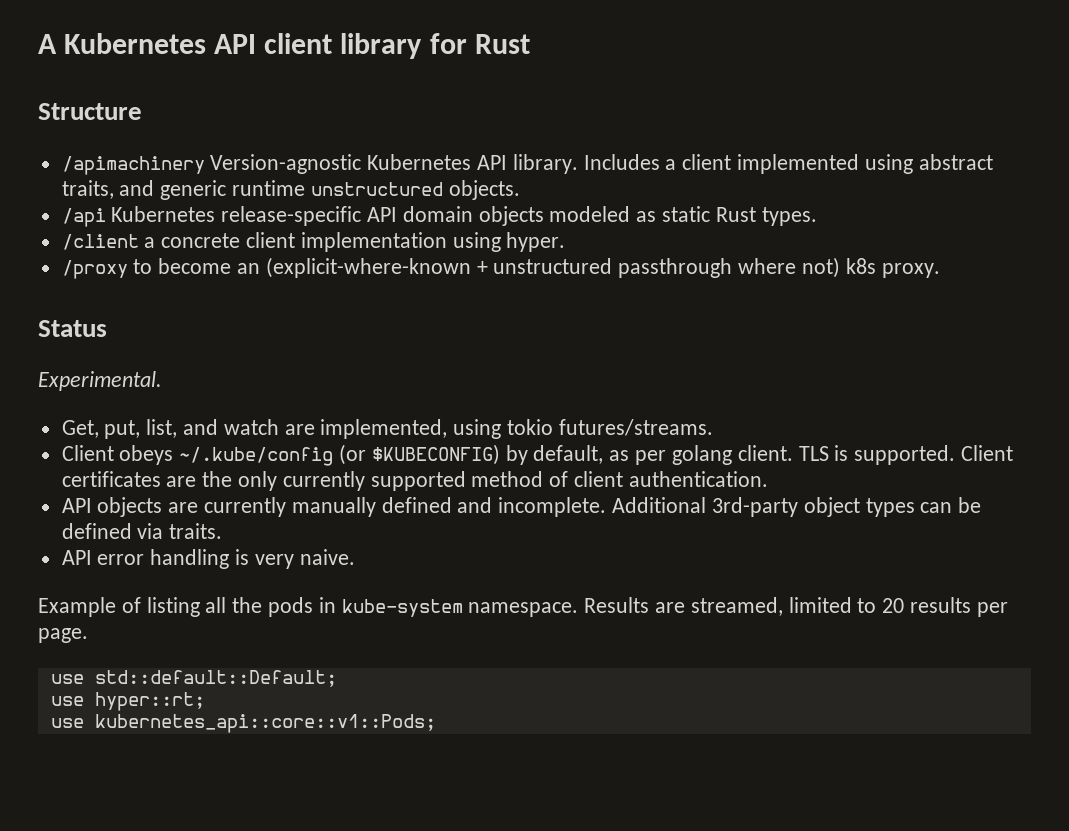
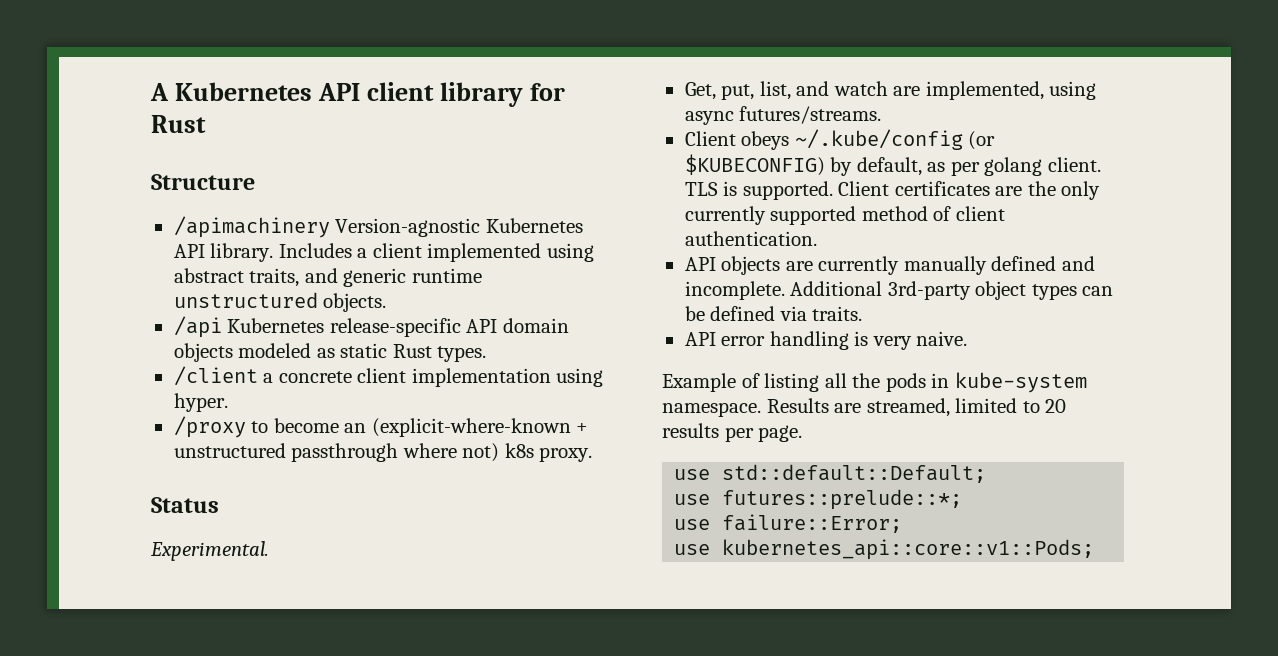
- Get, put, list, and watch are implemented, using tokio futures/streams.
+ Get, put, list, and watch are implemented, using async futures/streams.
- use hyper::rt;
+ use futures::prelude::*;
+ use failure::Error;

